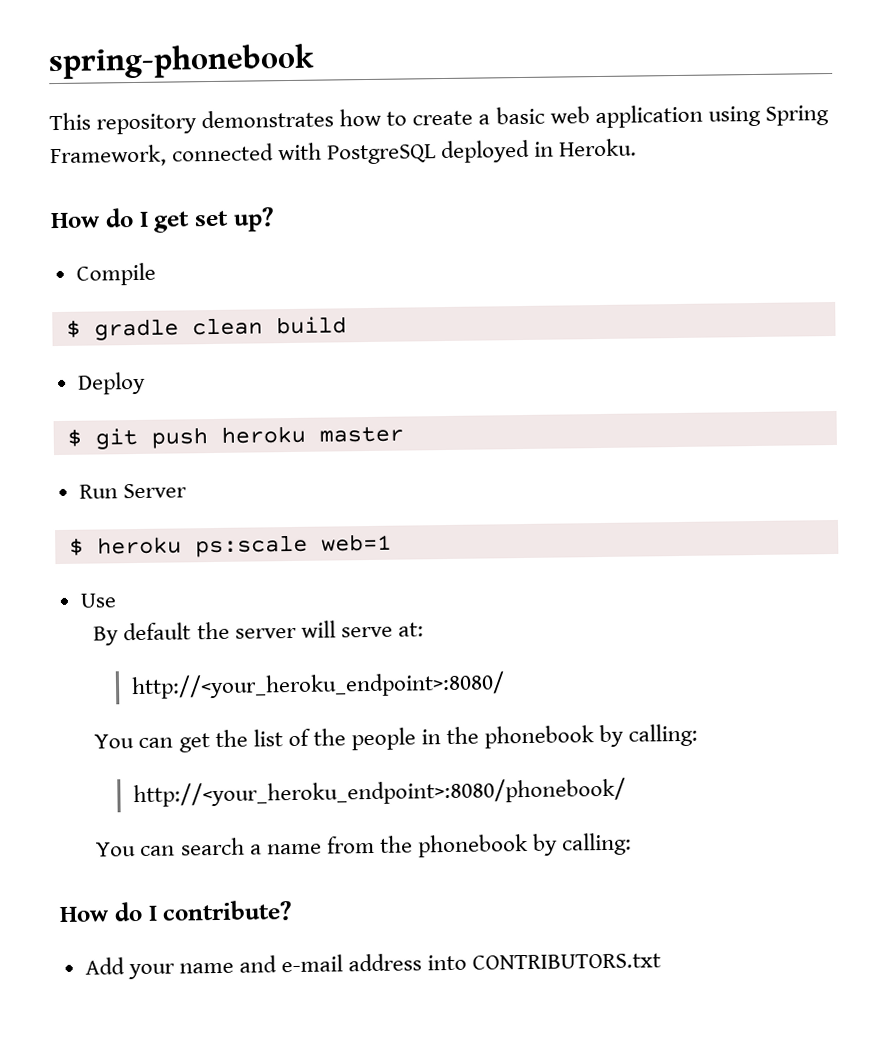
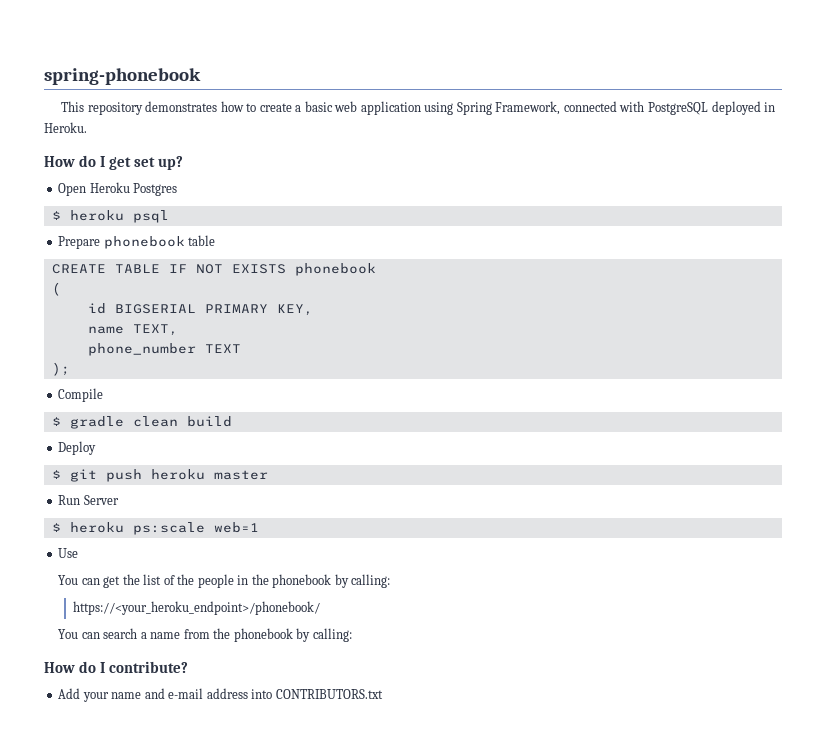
+ Open Heroku Postgres
+ $ heroku psql
+ Prepare phonebook table
+ CREATE TABLE IF NOT EXISTS phonebook
+ (
+ id BIGSERIAL PRIMARY KEY,
+ name TEXT,
+ phone_number TEXT
+ );
- By default the server will serve at:
- http://<your_heroku_endpoint>:8080/
- http://<your_heroku_endpoint>:8080/phonebook/
+ https://<your_heroku_endpoint>/phonebook/

